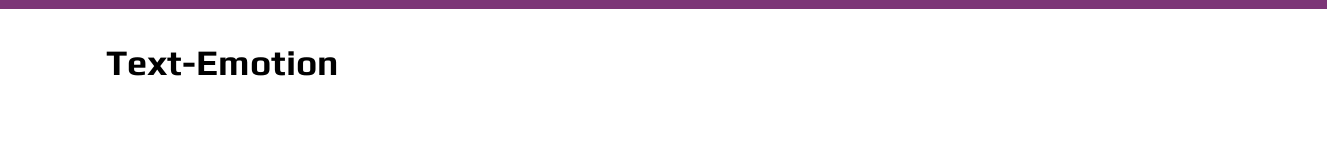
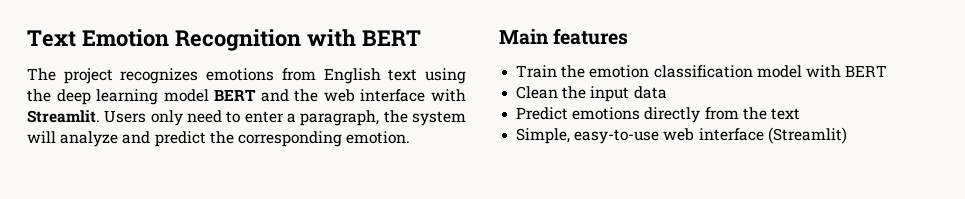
- Text-Emotion
+ Text Emotion Recognition with BERT
+ The project recognizes emotions from English text using the deep learning model BERT and the web interface with Streamlit. Users only need to enter a paragraph, the system will analyze and predict the corresponding emotion.
+ Main features
+ Train the emotion classification model with BERT
+ Clean the input data
+ Predict emotions directly from the text
+ Simple, easy-to-use web interface (Streamlit)

